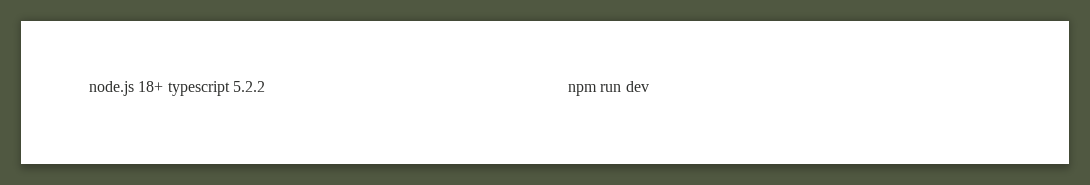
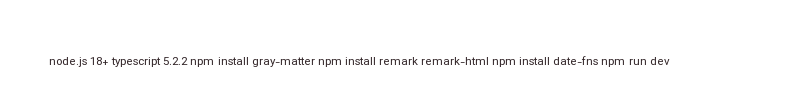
- node.js 18+ typescript 5.2.2
- npm run dev
+ node.js 18+ typescript 5.2.2 npm install gray-matter npm install remark remark-html npm install date-fns npm run dev

